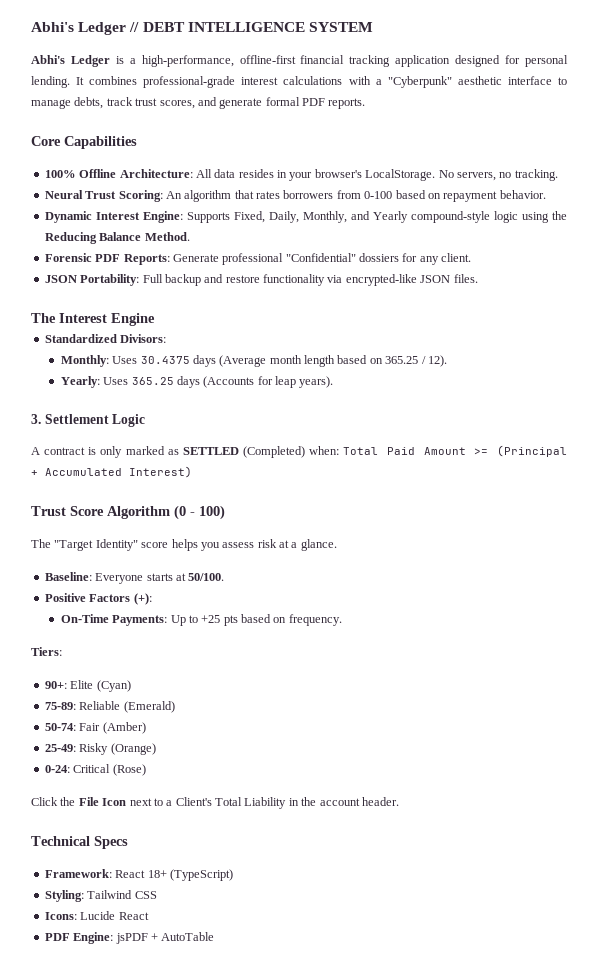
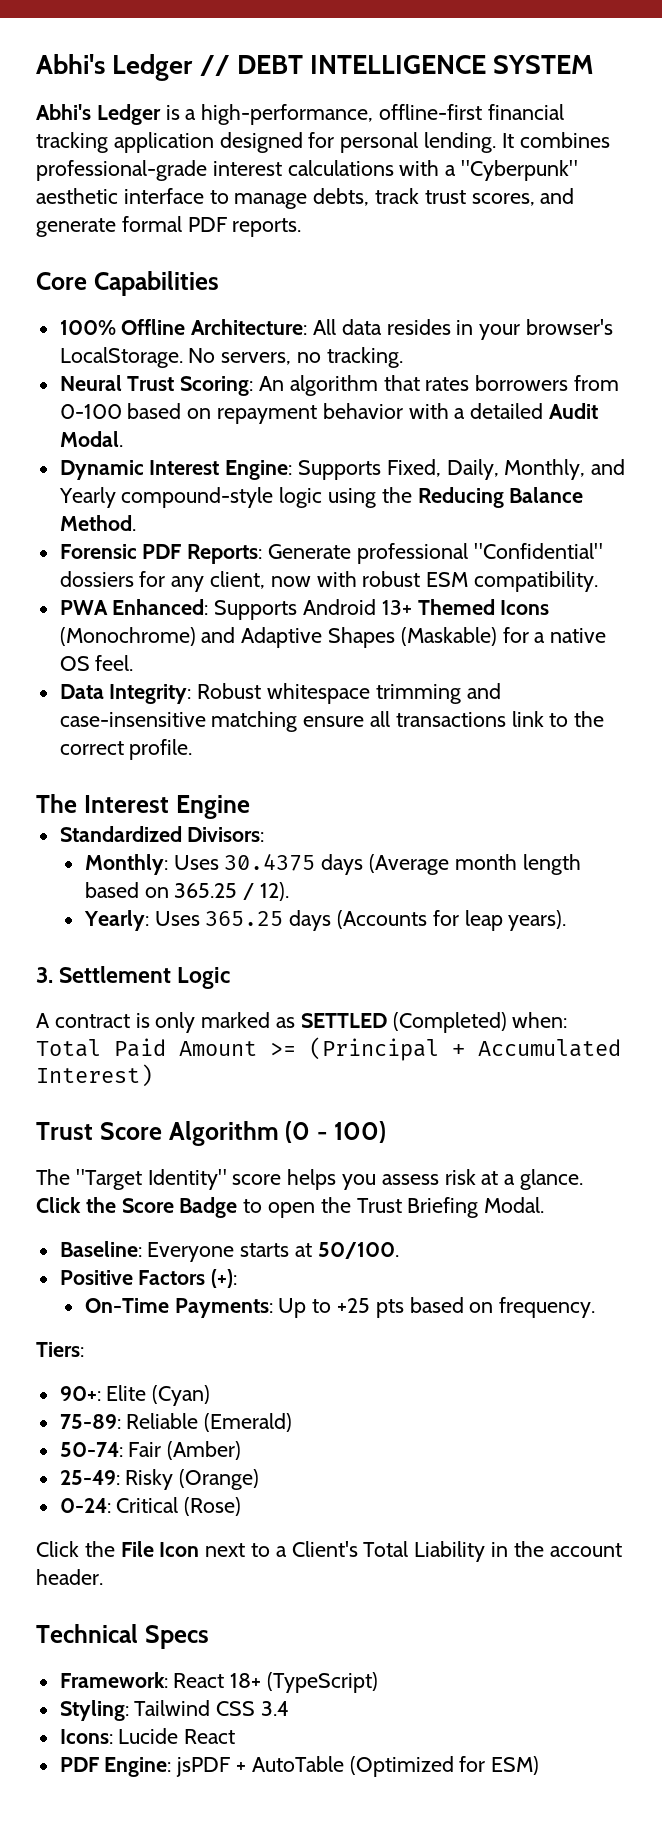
- Neural Trust Scoring: An algorithm that rates borrowers from 0-100 based on repayment behavior.
+ Neural Trust Scoring: An algorithm that rates borrowers from 0-100 based on repayment behavior with a detailed Audit Modal.
- Forensic PDF Reports: Generate professional "Confidential" dossiers for any client.
- JSON Portability: Full backup and restore functionality via encrypted-like JSON files.
+ Forensic PDF Reports: Generate professional "Confidential" dossiers for any client, now with robust ESM compatibility.
+ PWA Enhanced: Supports Android 13+ Themed Icons (Monochrome) and Adaptive Shapes (Maskable) for a native OS feel.
+ Data Integrity: Robust whitespace trimming and case-insensitive matching ensure all transactions link to the correct profile.
+ Click the Score Badge to open the Trust Briefing Modal.
- Styling: Tailwind CSS
+ Styling: Tailwind CSS 3.4
- PDF Engine: jsPDF + AutoTable
+ PDF Engine: jsPDF + AutoTable (Optimized for ESM)

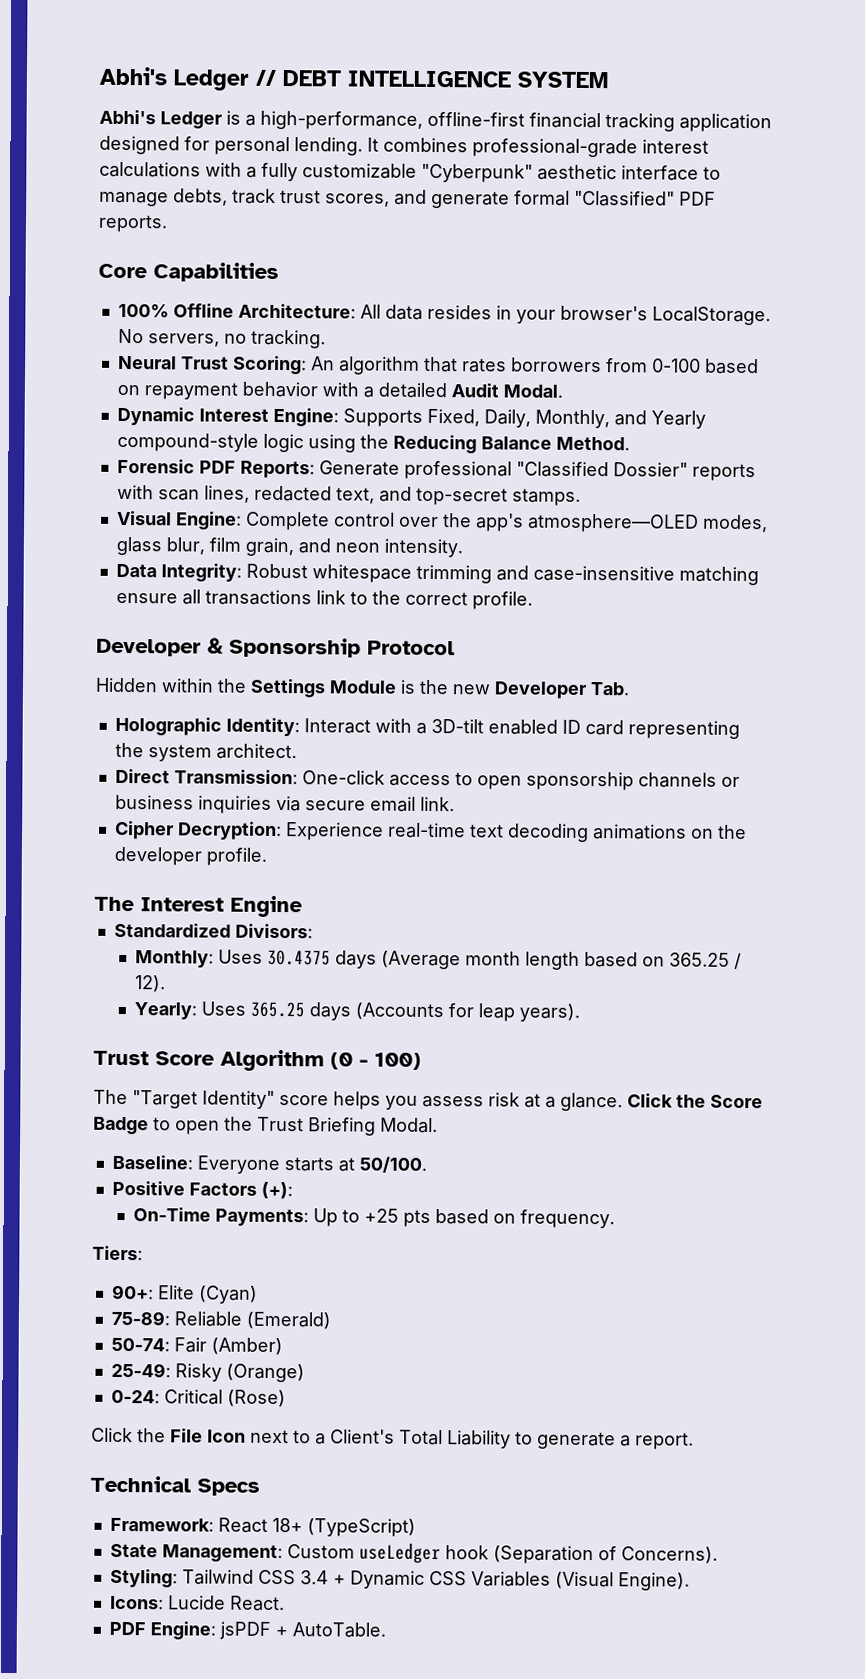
- It combines professional-grade interest calculations with a "Cyberpunk" aesthetic interface to manage debts, track trust scores, and generate formal PDF reports.
+ It combines professional-grade interest calculations with a fully customizable "Cyberpunk" aesthetic interface to manage debts, track trust scores, and generate formal "Classified" PDF reports.
- Forensic PDF Reports: Generate professional "Confidential" dossiers for any client, now with robust ESM compatibility.
- PWA Enhanced: Supports Android 13+ Themed Icons (Monochrome) and Adaptive Shapes (Maskable) for a native OS feel.
+ Forensic PDF Reports: Generate professional "Classified Dossier" reports with scan lines, redacted text, and top-secret stamps.
+ Visual Engine: Complete control over the app's atmosphere—OLED modes, glass blur, film grain, and neon intensity.
+ Developer & Sponsorship Protocol
+ Hidden within the Settings Module is the new Developer Tab.
+ Holographic Identity: Interact with a 3D-tilt enabled ID card representing the system architect.
+ Direct Transmission: One-click access to open sponsorship channels or business inquiries via secure email link.
+ Cipher Decryption: Experience real-time text decoding animations on the developer profile.
- 3. Settlement Logic
- A contract is only marked as SETTLED (Completed) when: Total Paid Amount >= (Principal + Accumulated Interest)
- Click the File Icon next to a Client's Total Liability in the account header.
+ Click the File Icon next to a Client's Total Liability to generate a report.
- Styling: Tailwind CSS 3.4
+ State Management: Custom useLedger hook (Separation of Concerns).
+ Styling: Tailwind CSS 3.4 + Dynamic CSS Variables (Visual Engine).
- Icons: Lucide React
+ Icons: Lucide React.
- PDF Engine: jsPDF + AutoTable (Optimized for ESM)
+ PDF Engine: jsPDF + AutoTable.

